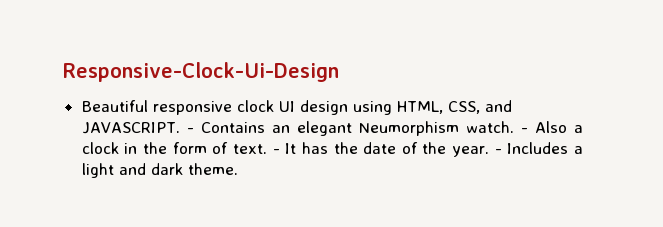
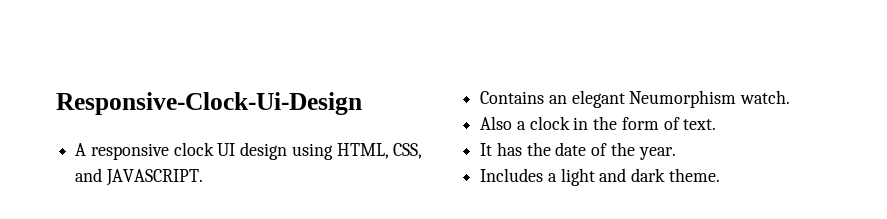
- Beautiful responsive clock UI design using HTML, CSS, and JAVASCRIPT. - Contains an elegant Neumorphism watch. - Also a clock in the form of text. - It has the date of the year. - Includes a light and dark theme.
+ A responsive clock UI design using HTML, CSS, and JAVASCRIPT.
+ Contains an elegant Neumorphism watch.
+ Also a clock in the form of text.
+ It has the date of the year.
+ Includes a light and dark theme.

